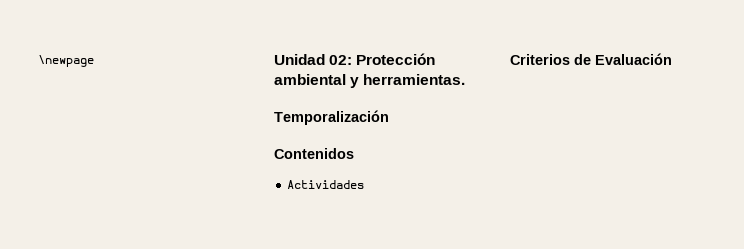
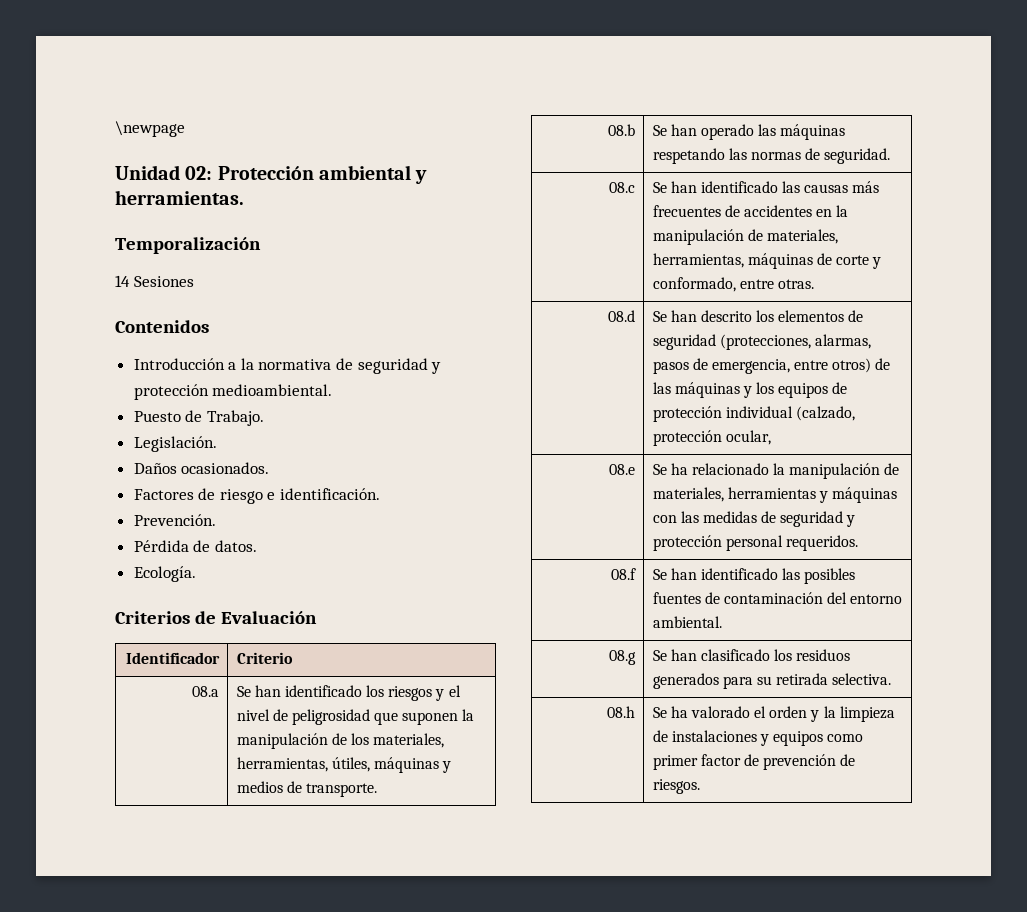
+ 14 Sesiones
- Actividades
+ Introducción a la normativa de seguridad y protección medioambiental.
+ Puesto de Trabajo.
+ Legislación.
+ Daños ocasionados.
+ Factores de riesgo e identificación.
+ Prevención.
+ Pérdida de datos.
+ Ecología.
  Criterios de Evaluación
+ Identificador | Criterio
+ 08.a | Se han identificado los riesgos y el nivel de peligrosidad que suponen la manipulación de los materiales, herramientas, útiles, máquinas y medios de transporte.
+ 08.b | Se han operado las máquinas respetando las normas de seguridad.
+ 08.c | Se han identificado las causas más frecuentes de accidentes en la manipulación de materiales, herramientas, máquinas de corte y conformado, entre otras.
+ 08.d | Se han descrito los elementos de seguridad (protecciones, alarmas, pasos de emergencia, entre otros) de las máquinas y los equipos de protección individual (calzado, protección ocular,
+ 08.e | Se ha relacionado la manipulación de materiales, herramientas y máquinas con las medidas de seguridad y protección personal requeridos.
+ 08.f | Se han identificado las posibles fuentes de contaminación del entorno ambiental.
+ 08.g | Se han clasificado los residuos generados para su retirada selectiva.
+ 08.h | Se ha valorado el orden y la limpieza de instalaciones y equipos como primer factor de prevención de riesgos.

